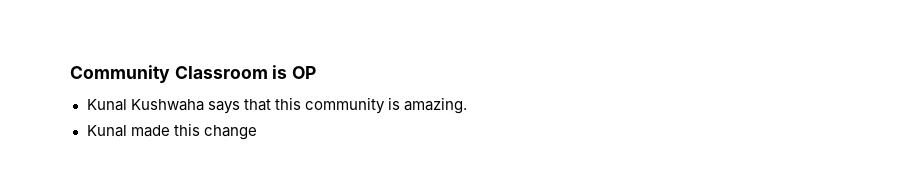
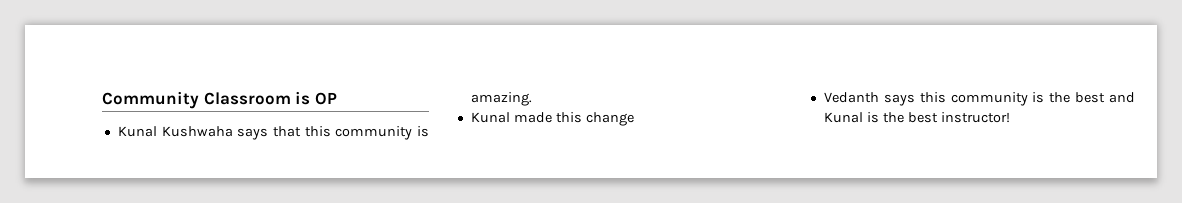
+ Vedanth says this community is the best and Kunal is the best instructor!

